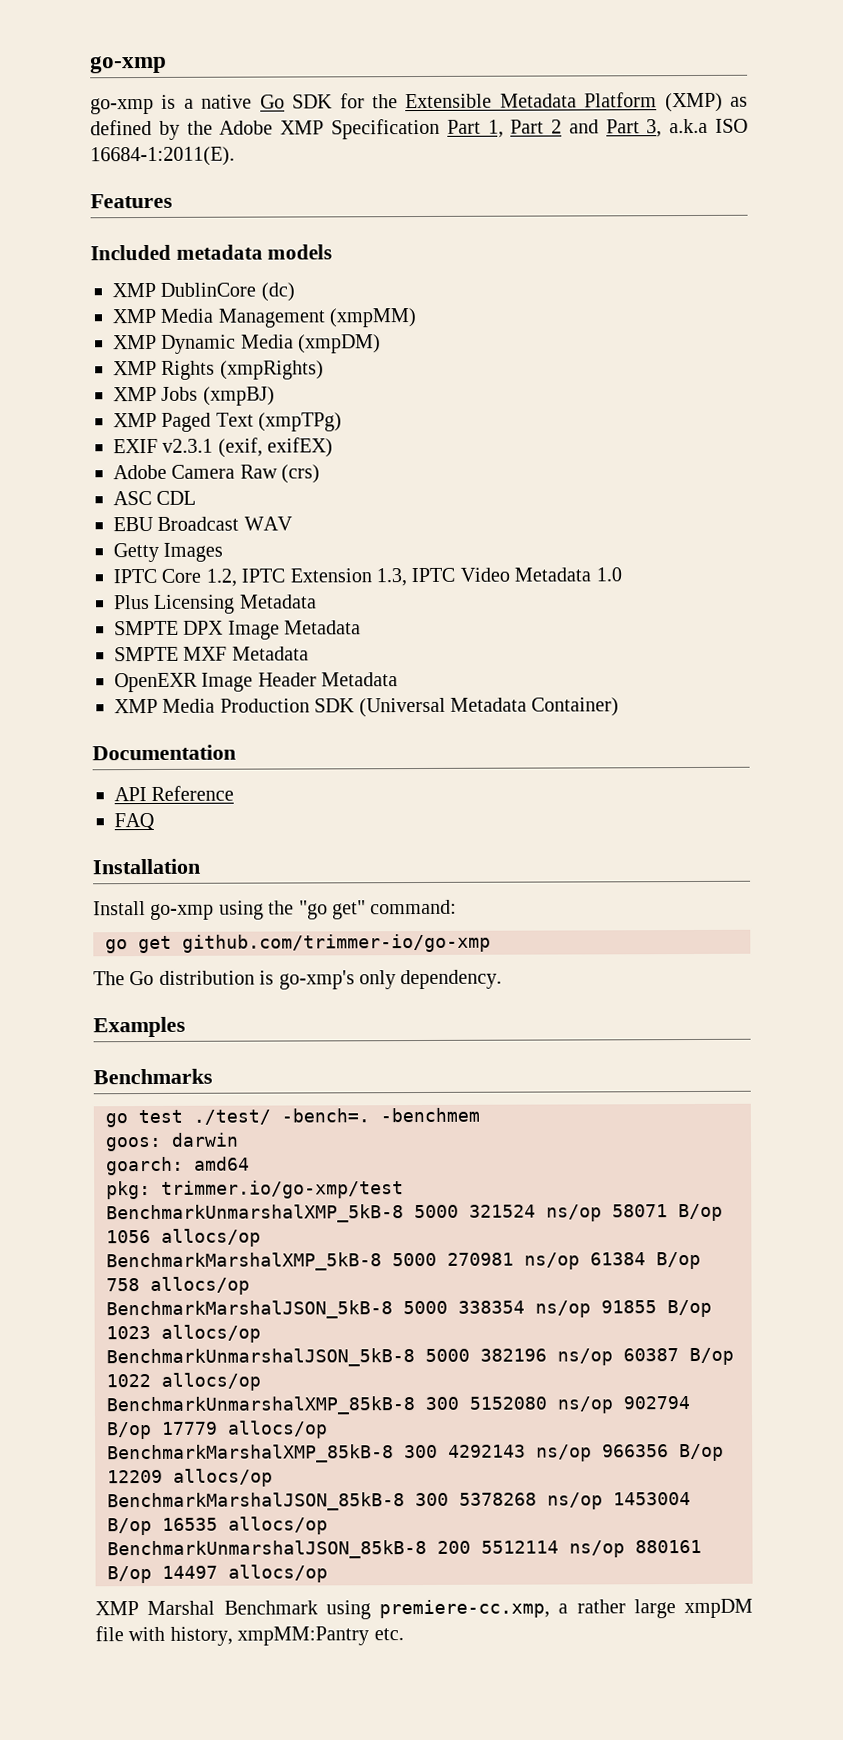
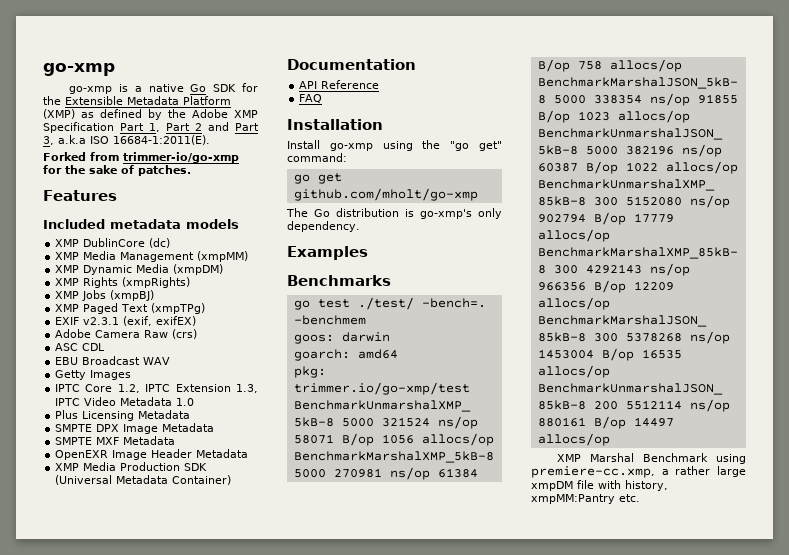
+ Forked from trimmer-io/go-xmp for the sake of patches.
- go get github.com/trimmer-io/go-xmp
+ go get github.com/mholt/go-xmp

